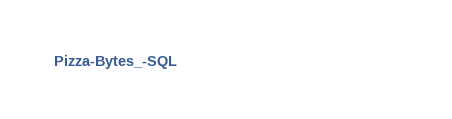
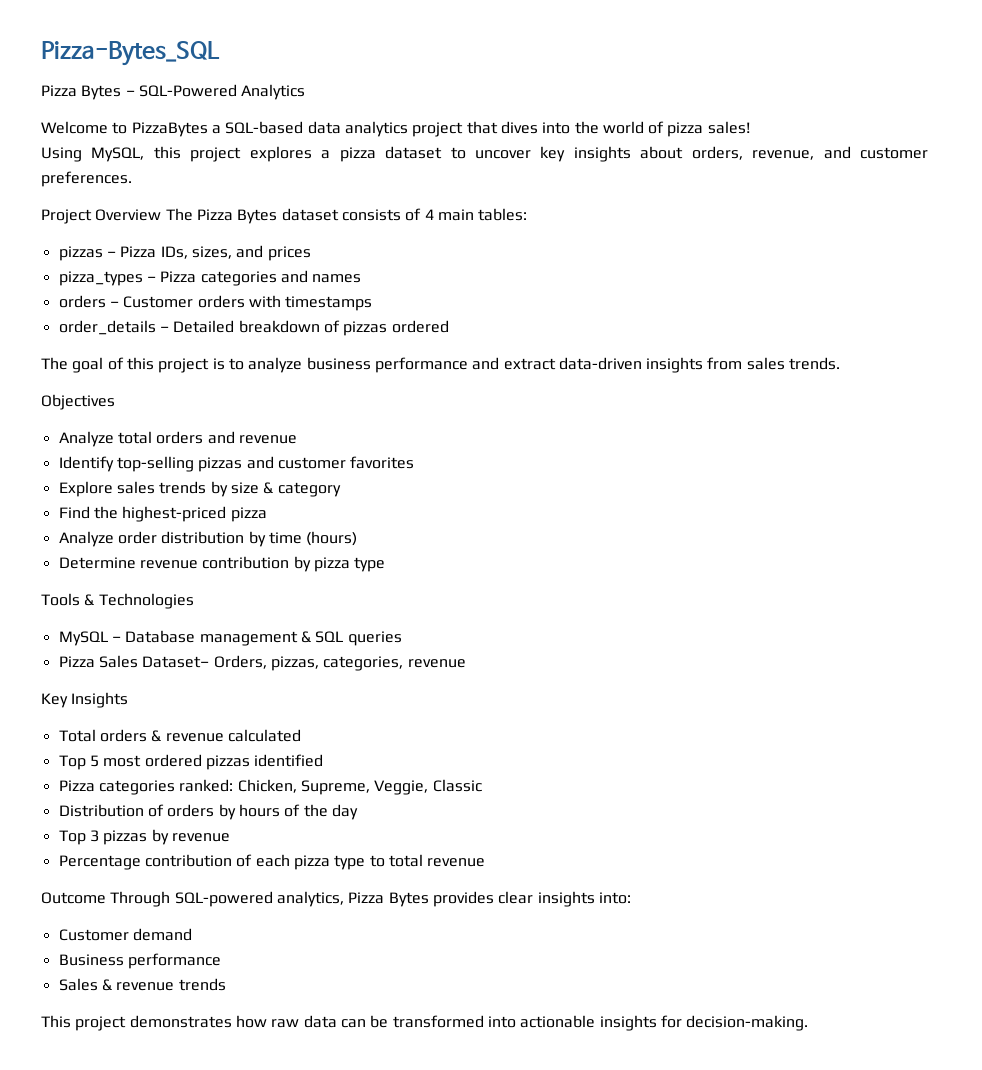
- Pizza-Bytes_-SQL
+ Pizza-Bytes_SQL
+ Pizza Bytes – SQL-Powered Analytics
+ Welcome to PizzaBytes a SQL-based data analytics project that dives into the world of pizza sales!
+ Using MySQL, this project explores a pizza dataset to uncover key insights about orders, revenue, and customer preferences.
+ Project Overview The Pizza Bytes dataset consists of 4 main tables:
+ pizzas – Pizza IDs, sizes, and prices
+ pizza_types – Pizza categories and names
+ orders – Customer orders with timestamps
+ order_details – Detailed breakdown of pizzas ordered
+ The goal of this project is to analyze business performance and extract data-driven insights from sales trends.
+ Objectives
+ Analyze total orders and revenue
+ Identify top-selling pizzas and customer favorites
+ Explore sales trends by size & category
+ Find the highest-priced pizza
+ Analyze order distribution by time (hours)
+ Determine revenue contribution by pizza type
+ Tools & Technologies
+ MySQL – Database management & SQL queries
+ Pizza Sales Dataset– Orders, pizzas, categories, revenue
+ Key Insights
+ Total orders & revenue calculated
+ Top 5 most ordered pizzas identified
+ Pizza categories ranked: Chicken, Supreme, Veggie, Classic
+ Distribution of orders by hours of the day
+ Top 3 pizzas by revenue
+ Percentage contribution of each pizza type to total revenue
+ Outcome Through SQL-powered analytics, Pizza Bytes provides clear insights into:
+ Customer demand
+ Business performance
+ Sales & revenue trends
+ This project demonstrates how raw data can be transformed into actionable insights for decision-making.

